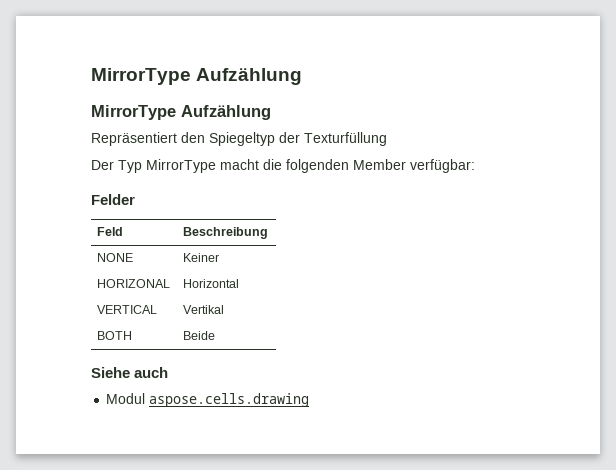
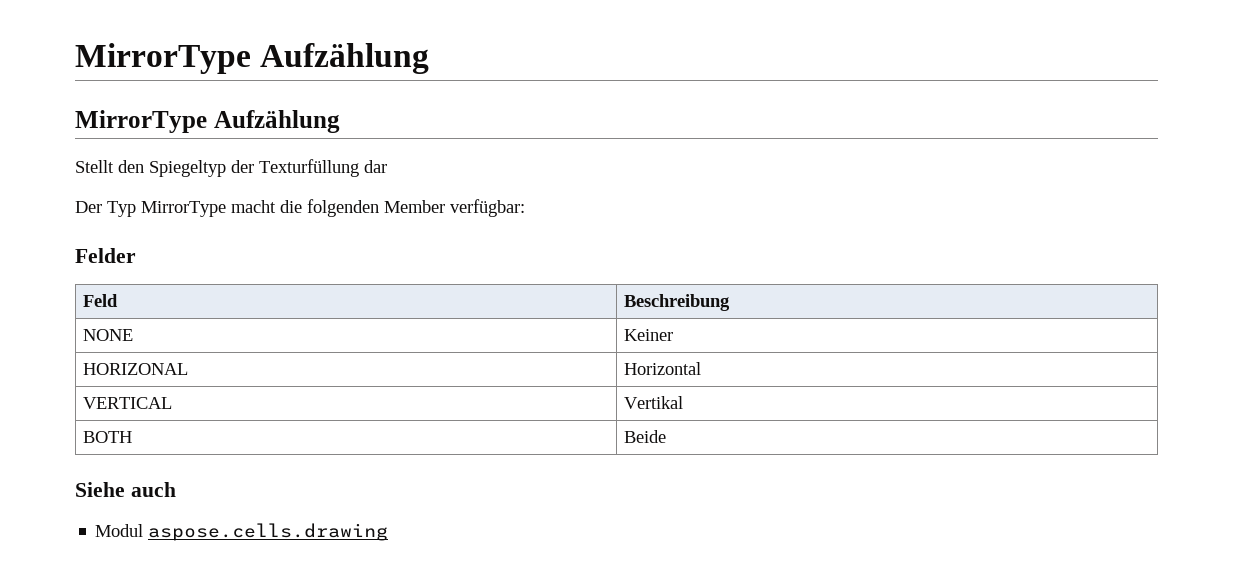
- Repräsentiert den Spiegeltyp der Texturfüllung
+ Stellt den Spiegeltyp der Texturfüllung dar

